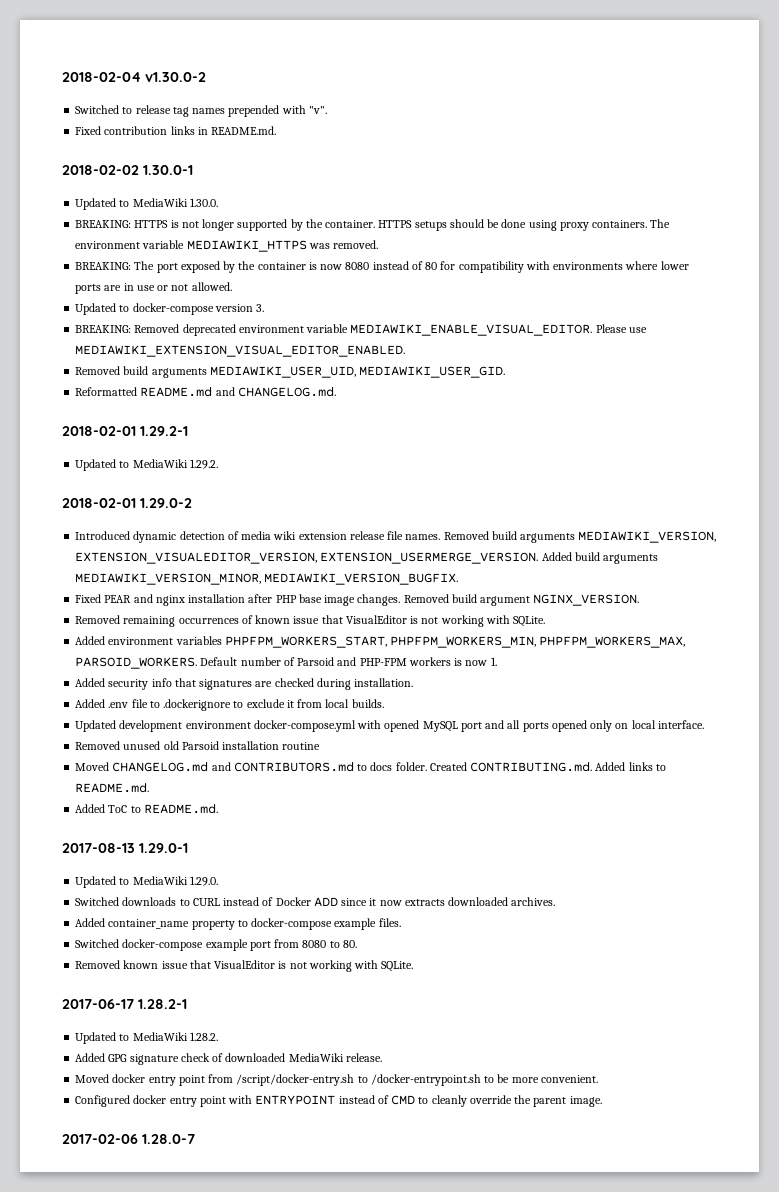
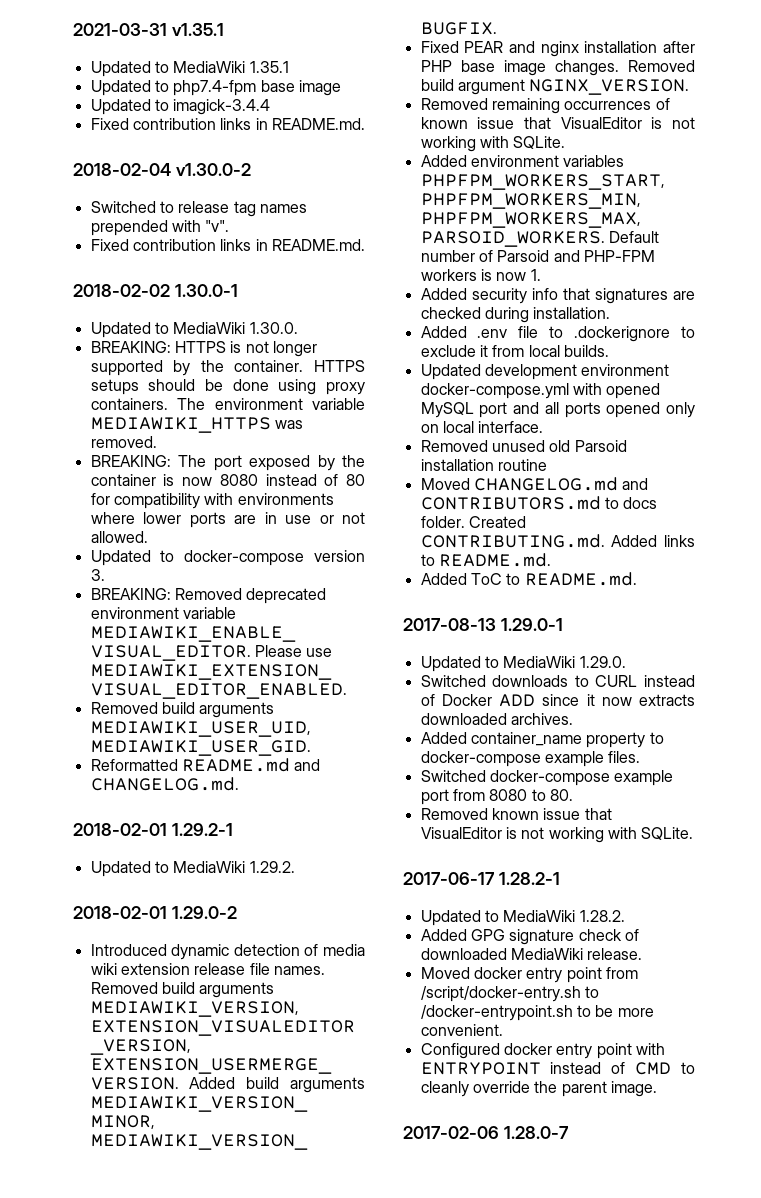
+ 2021-03-31 v1.35.1
+ Updated to MediaWiki 1.35.1
+ Updated to php7.4-fpm base image
+ Updated to imagick-3.4.4
+ Fixed contribution links in README.md.

